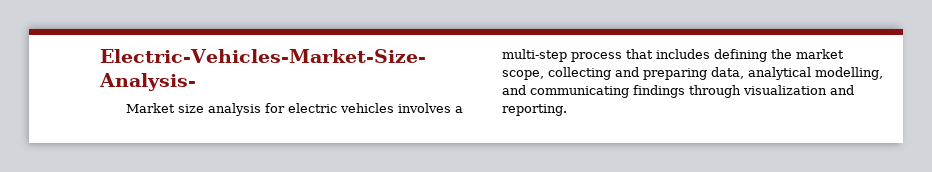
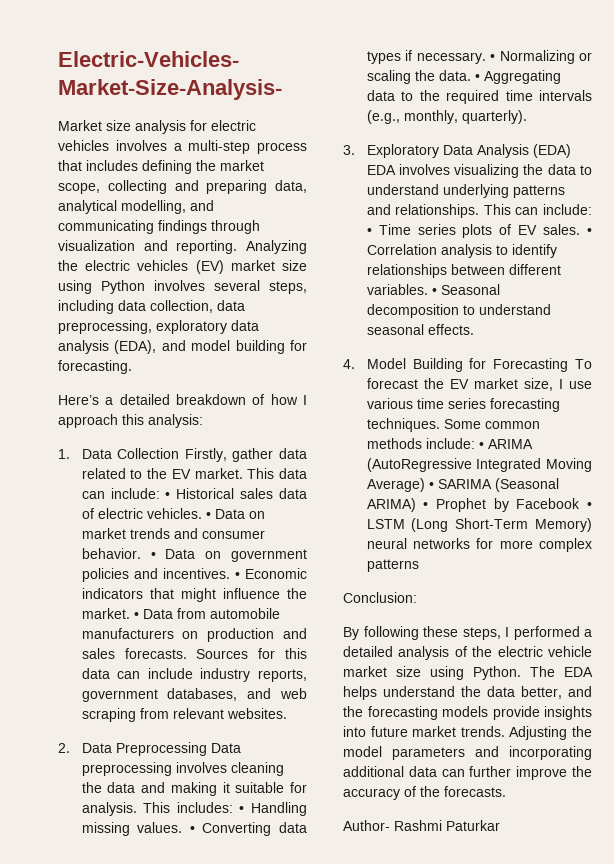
+ Analyzing the electric vehicles (EV) market size using Python involves several steps, including data collection, data preprocessing, exploratory data analysis (EDA), and model building for forecasting.
+ Here’s a detailed breakdown of how I approach this analysis:
+ 1. Data Collection Firstly, gather data related to the EV market. This data can include: • Historical sales data of electric vehicles. • Data on market trends and consumer behavior. • Data on government policies and incentives. • Economic indicators that might influence the market. • Data from automobile manufacturers on production and sales forecasts. Sources for this data can include industry reports, government databases, and web scraping from relevant websites.
+ 2. Data Preprocessing Data preprocessing involves cleaning the data and making it suitable for analysis. This includes: • Handling missing values. • Converting data types if necessary. • Normalizing or scaling the data. • Aggregating data to the required time intervals (e.g., monthly, quarterly).
+ 3. Exploratory Data Analysis (EDA) EDA involves visualizing the data to understand underlying patterns and relationships. This can include: • Time series plots of EV sales. • Correlation analysis to identify relationships between different variables. • Seasonal decomposition to understand seasonal effects.
+ 4. Model Building for Forecasting To forecast the EV market size, I use various time series forecasting techniques. Some common methods include: • ARIMA (AutoRegressive Integrated Moving Average) • SARIMA (Seasonal ARIMA) • Prophet by Facebook • LSTM (Long Short-Term Memory) neural networks for more complex patterns
+ Conclusion:
+ By following these steps, I performed a detailed analysis of the electric vehicle market size using Python. The EDA helps understand the data better, and the forecasting models provide insights into future market trends. Adjusting the model parameters and incorporating additional data can further improve the accuracy of the forecasts.
+ Author- Rashmi Paturkar

